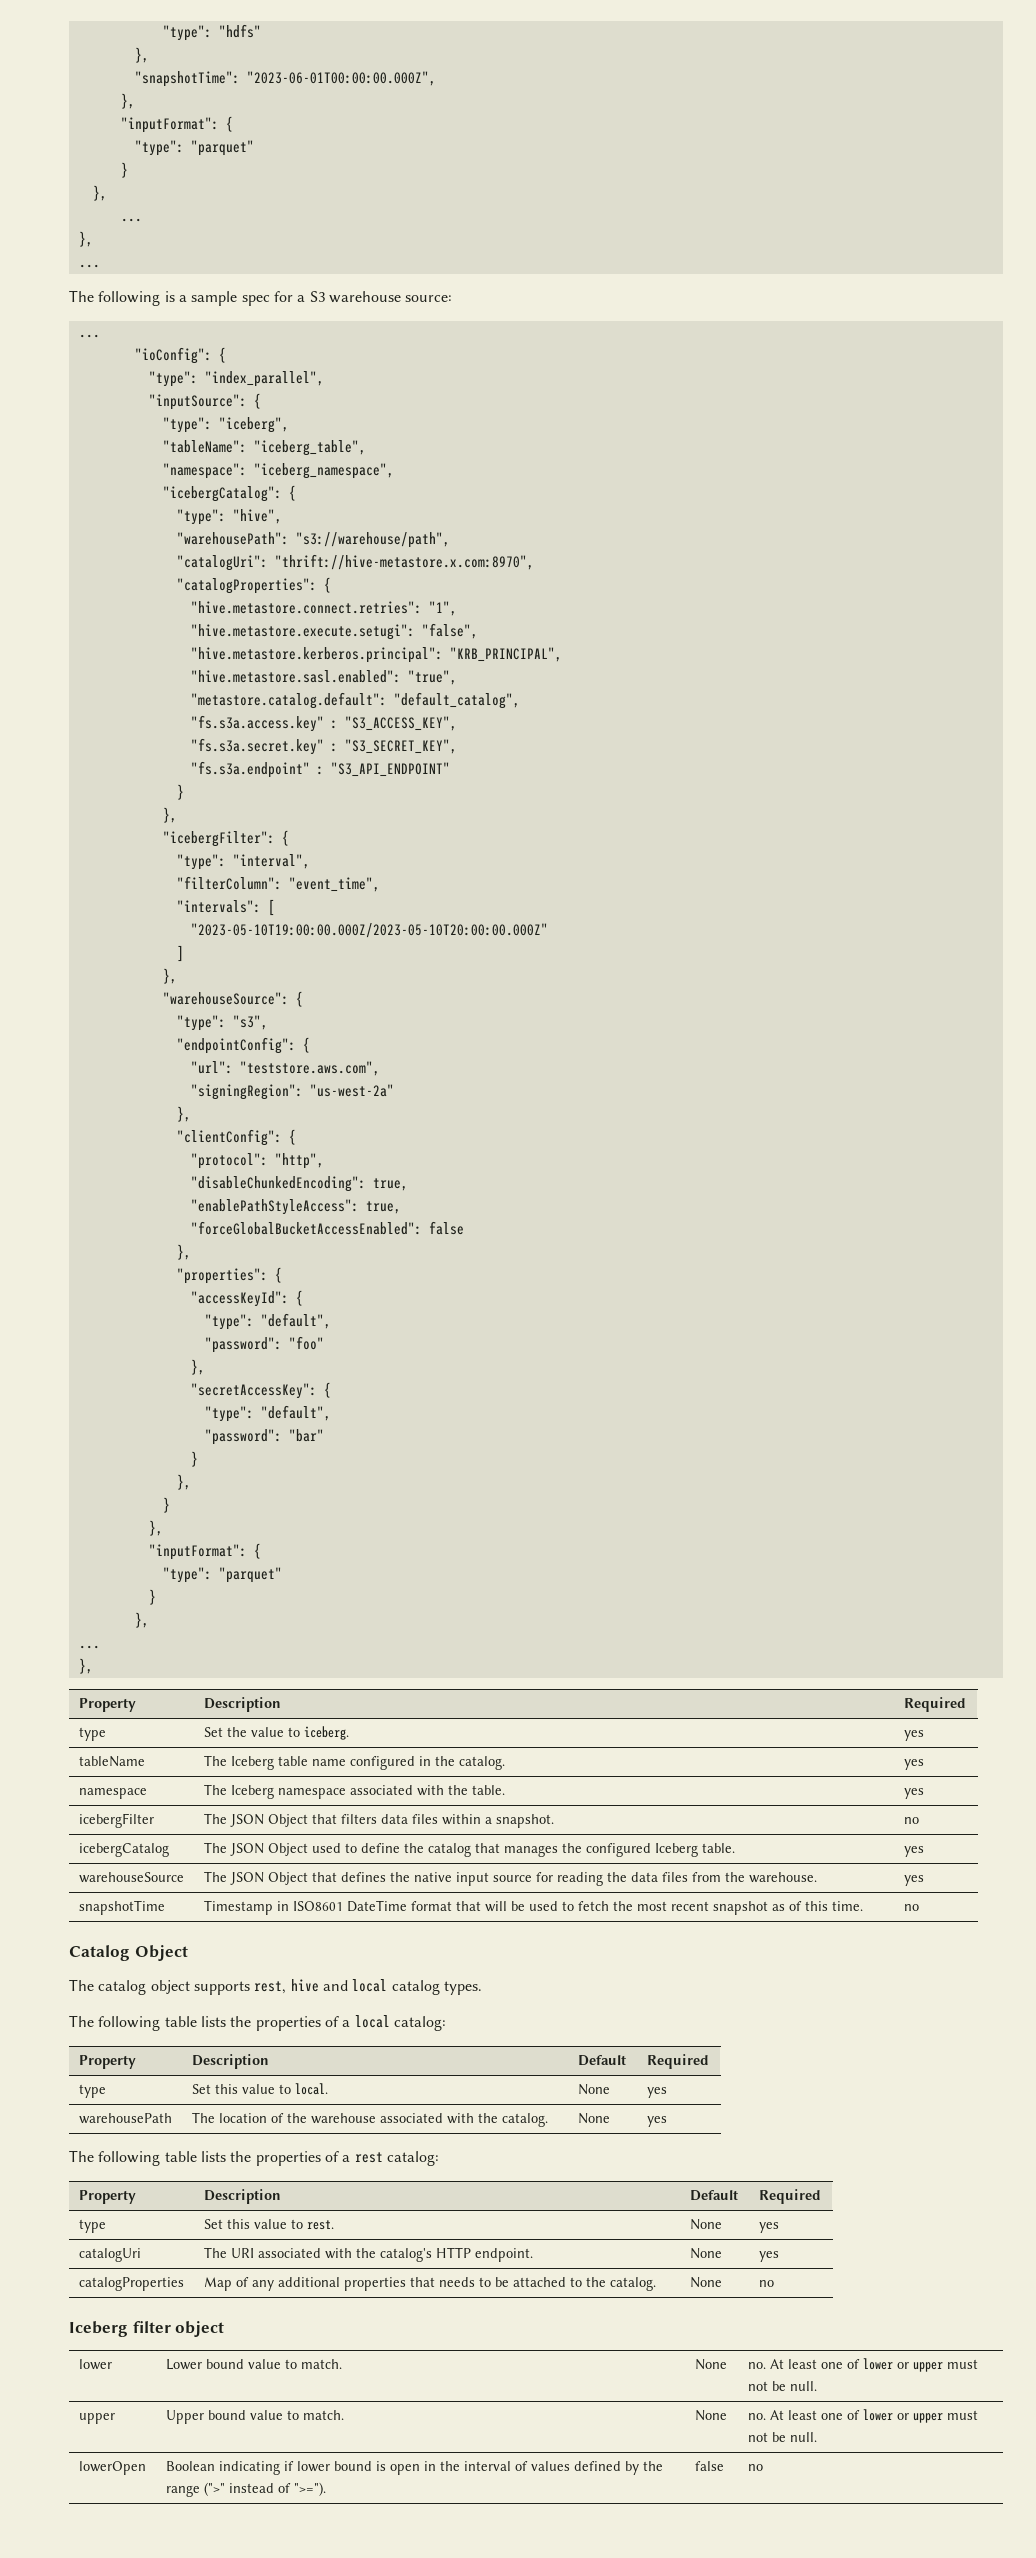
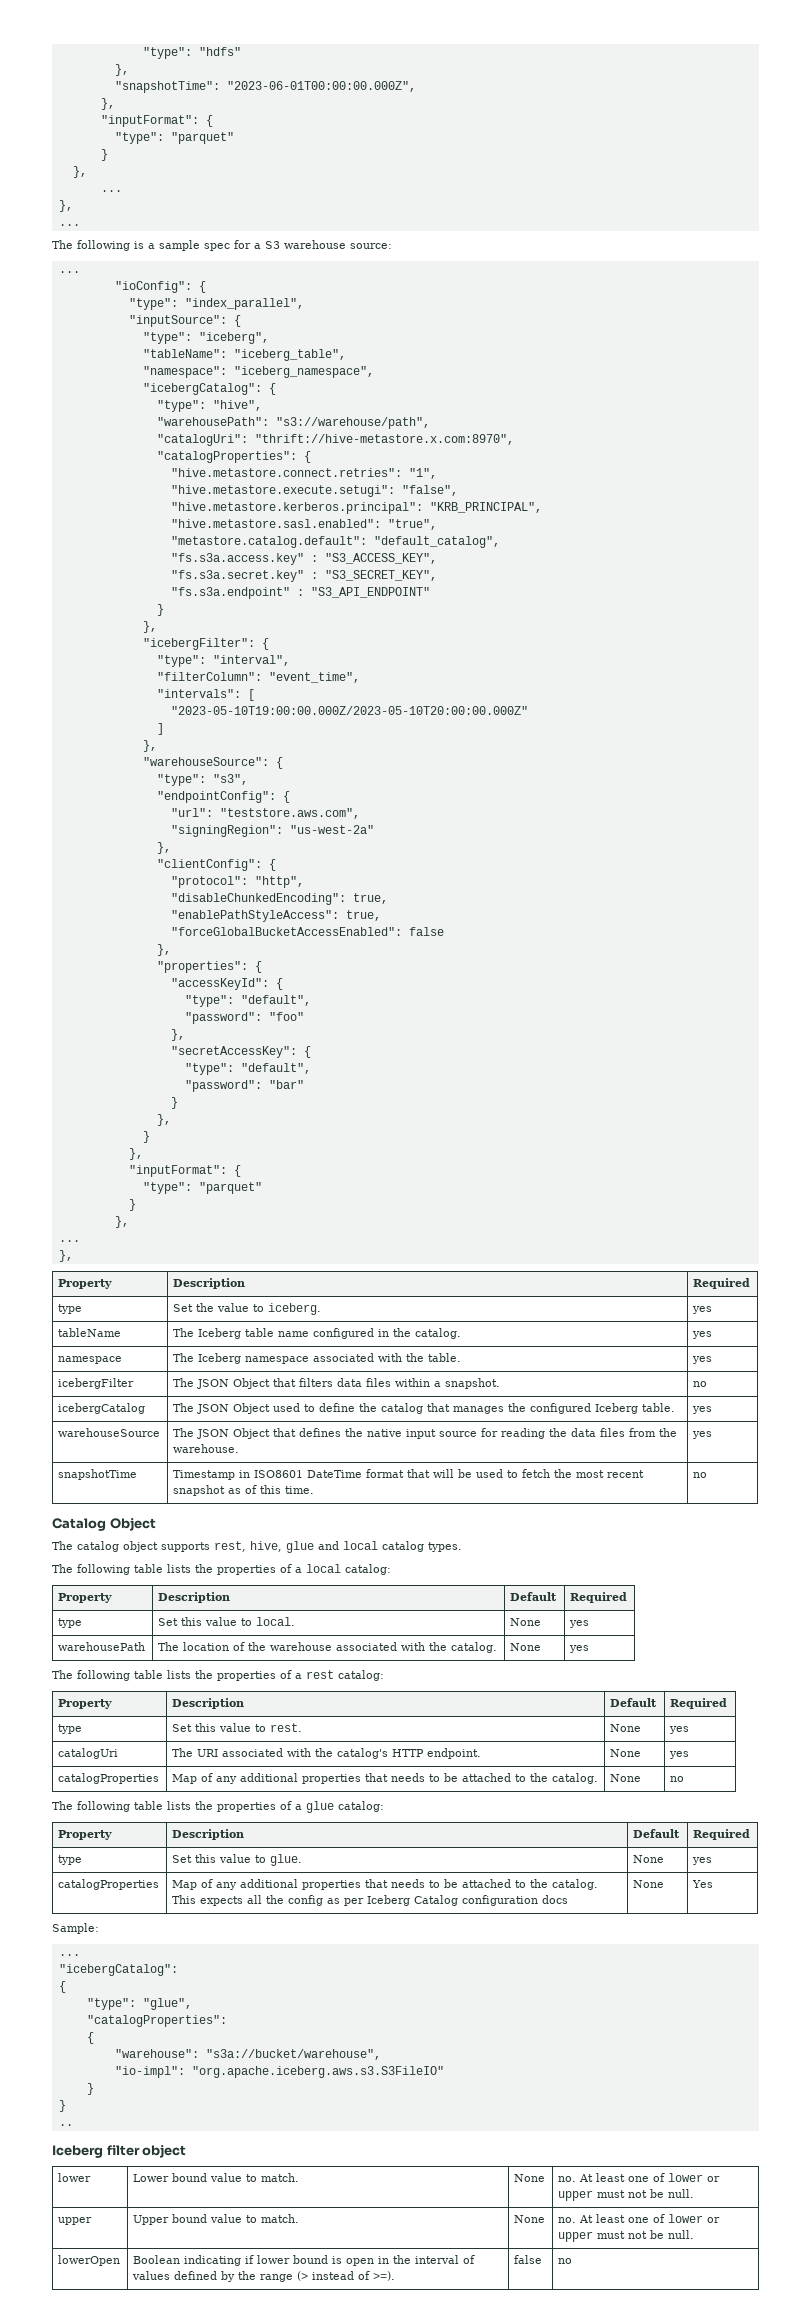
- The catalog object supports rest, hive and local catalog types.
+ The catalog object supports rest, hive, glue and local catalog types.
+ The following table lists the properties of a glue catalog:
+ Property | Description | Default | Required
+ type | Set this value to glue. | None | yes
+ catalogProperties | Map of any additional properties that needs to be attached to the catalog. This expects all the config as per Iceberg Catalog configuration docs | None | Yes
+ Sample:
+ ...
+ "icebergCatalog":
+ {
+ "type": "glue",
+ "catalogProperties":
+ {
+ "warehouse": "s3a://bucket/warehouse",
+ "io-impl": "org.apache.iceberg.aws.s3.S3FileIO"
+ }
+ }
+ ..
- lowerOpen | Boolean indicating if lower bound is open in the interval of values defined by the range (">" instead of ">="). | false | no
+ lowerOpen | Boolean indicating if lower bound is open in the interval of values defined by the range (> instead of >=). | false | no

